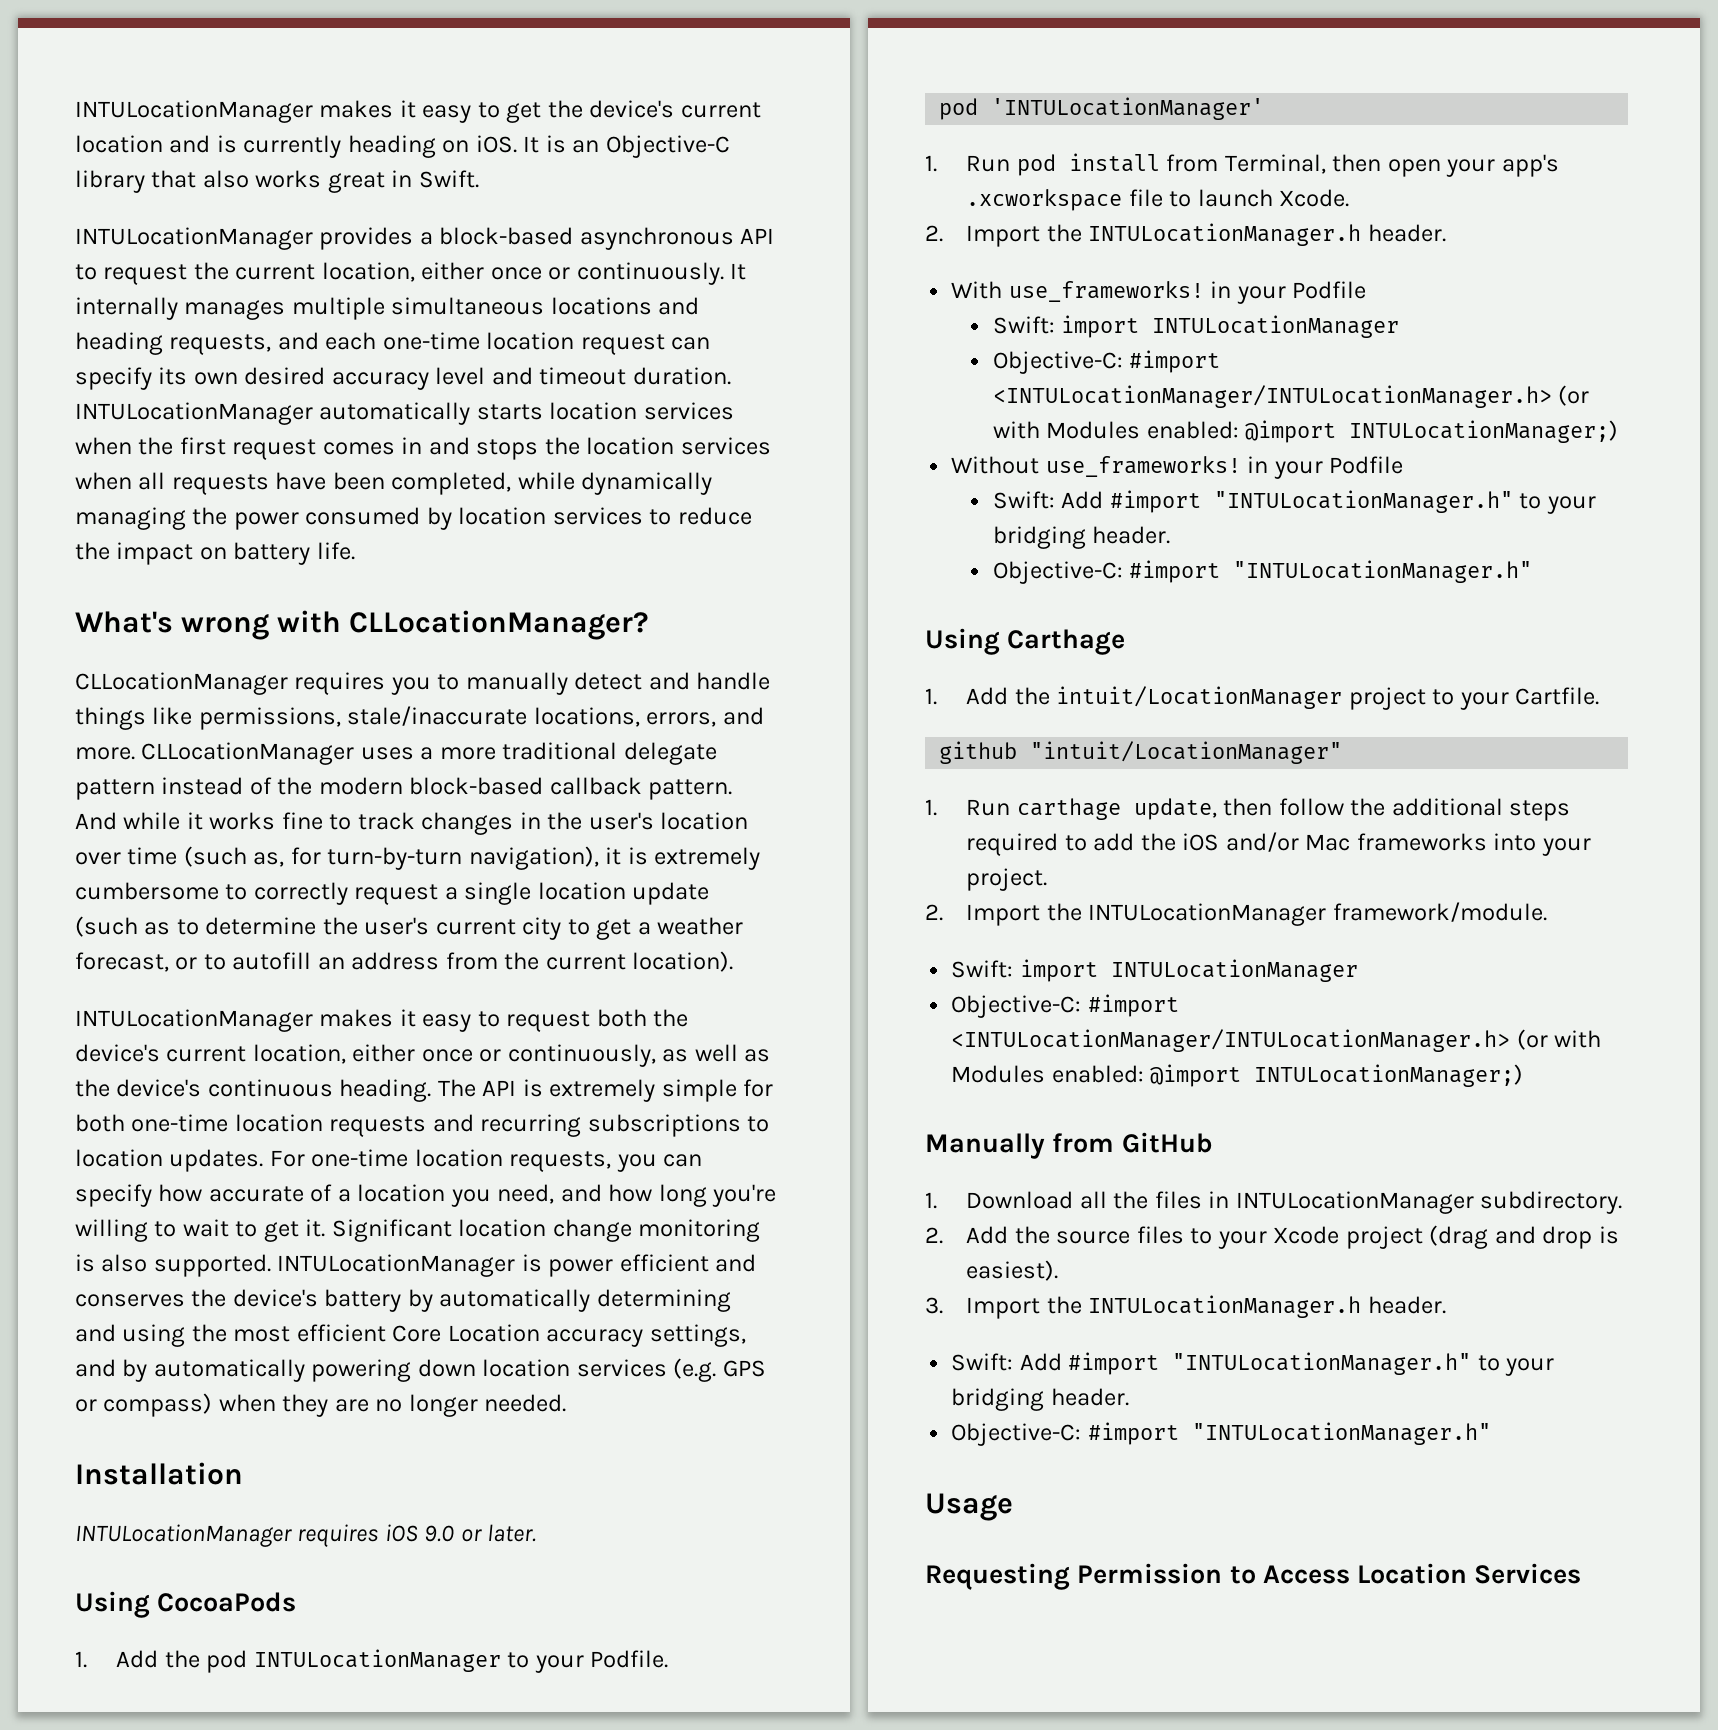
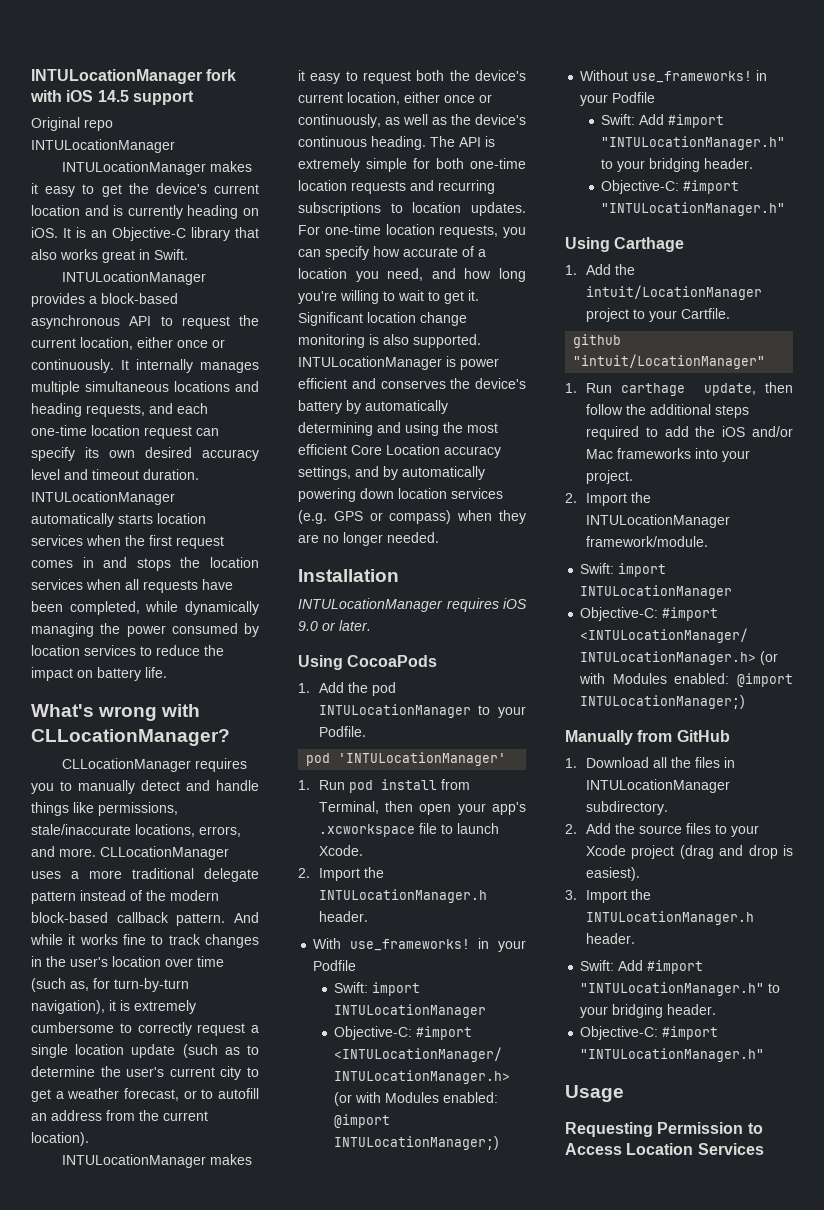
+ INTULocationManager fork with iOS 14.5 support
+ Original repo INTULocationManager

